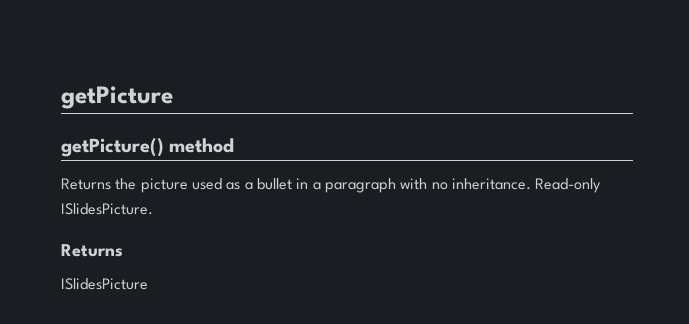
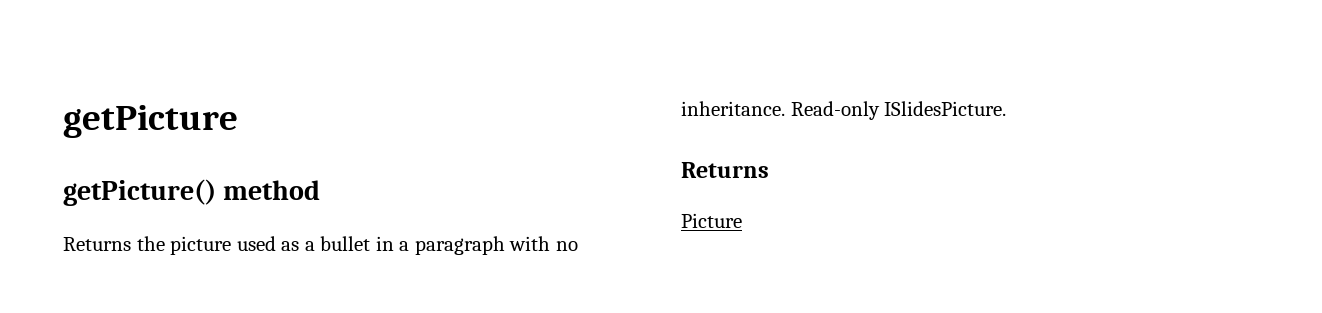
- ISlidesPicture
+ Picture

